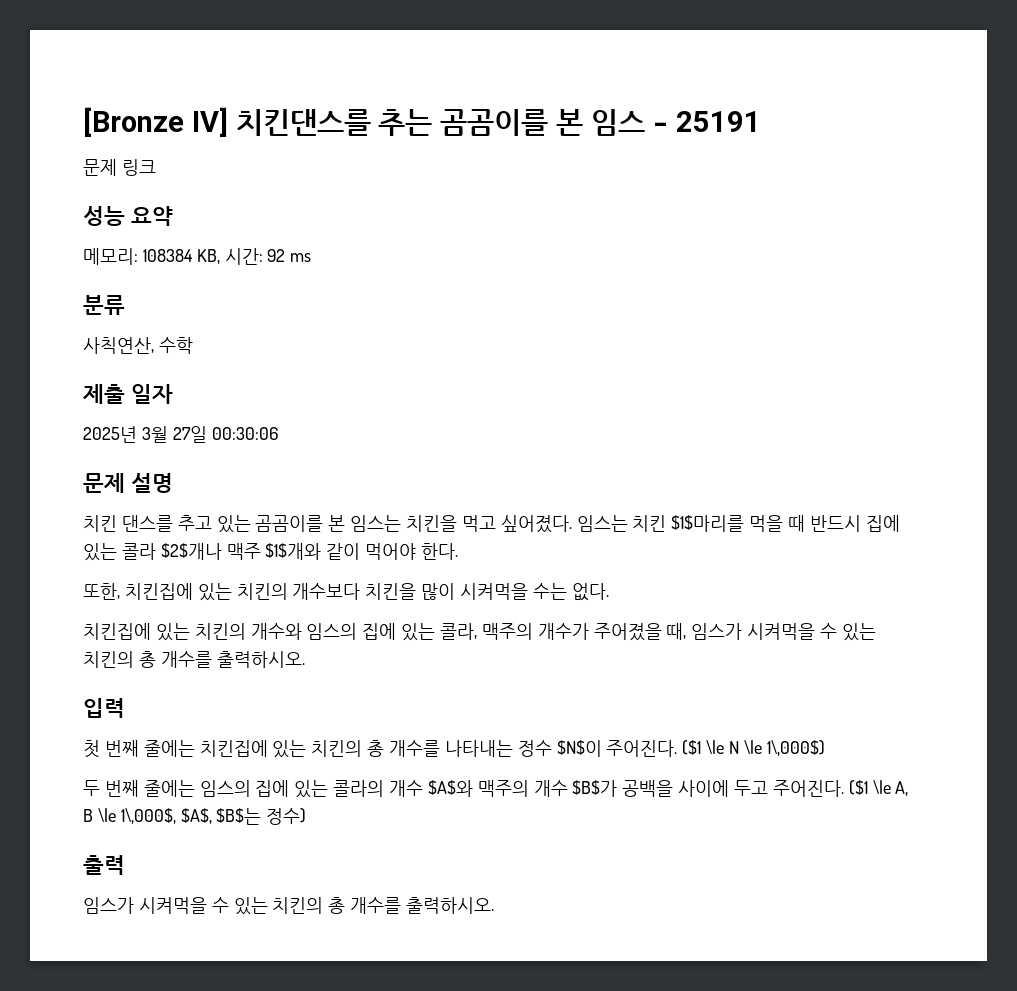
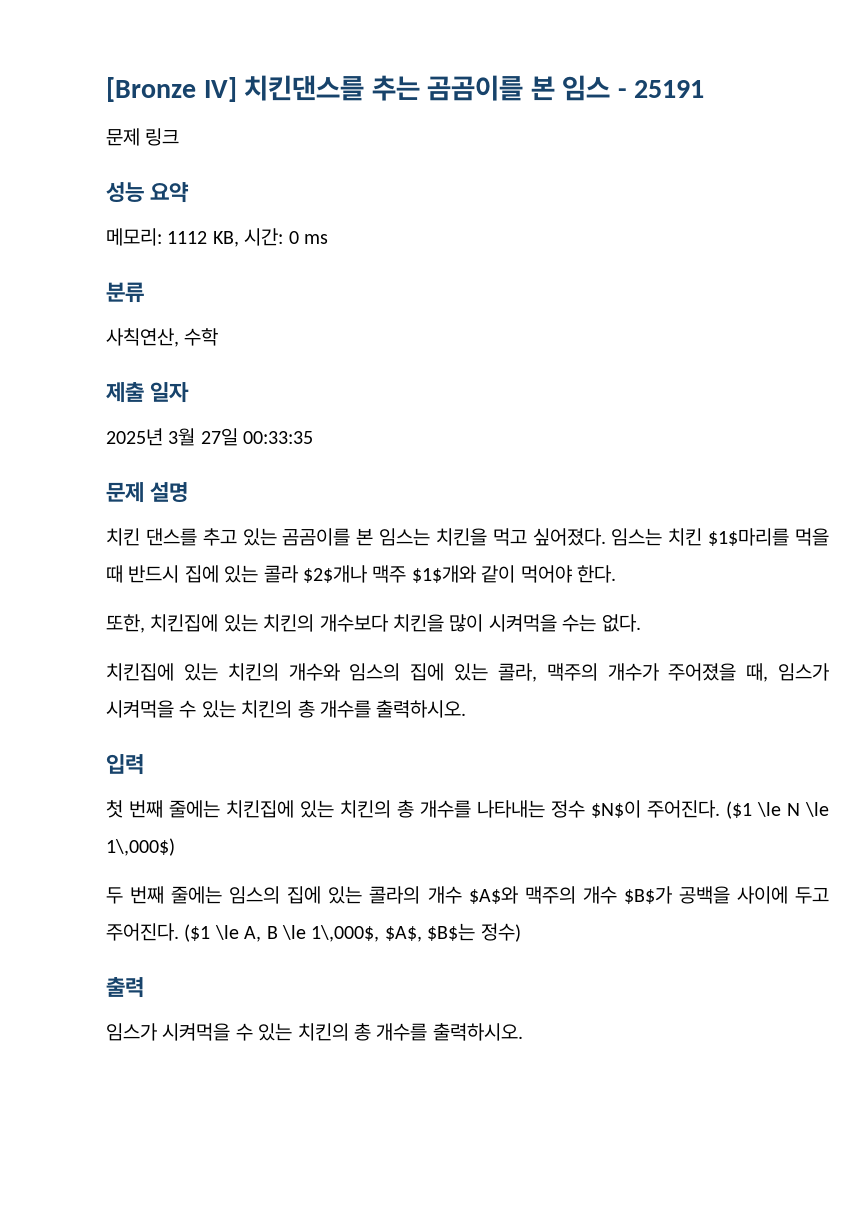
- 메모리: 108384 KB, 시간: 92 ms
+ 메모리: 1112 KB, 시간: 0 ms
- 2025년 3월 27일 00:30:06
+ 2025년 3월 27일 00:33:35

